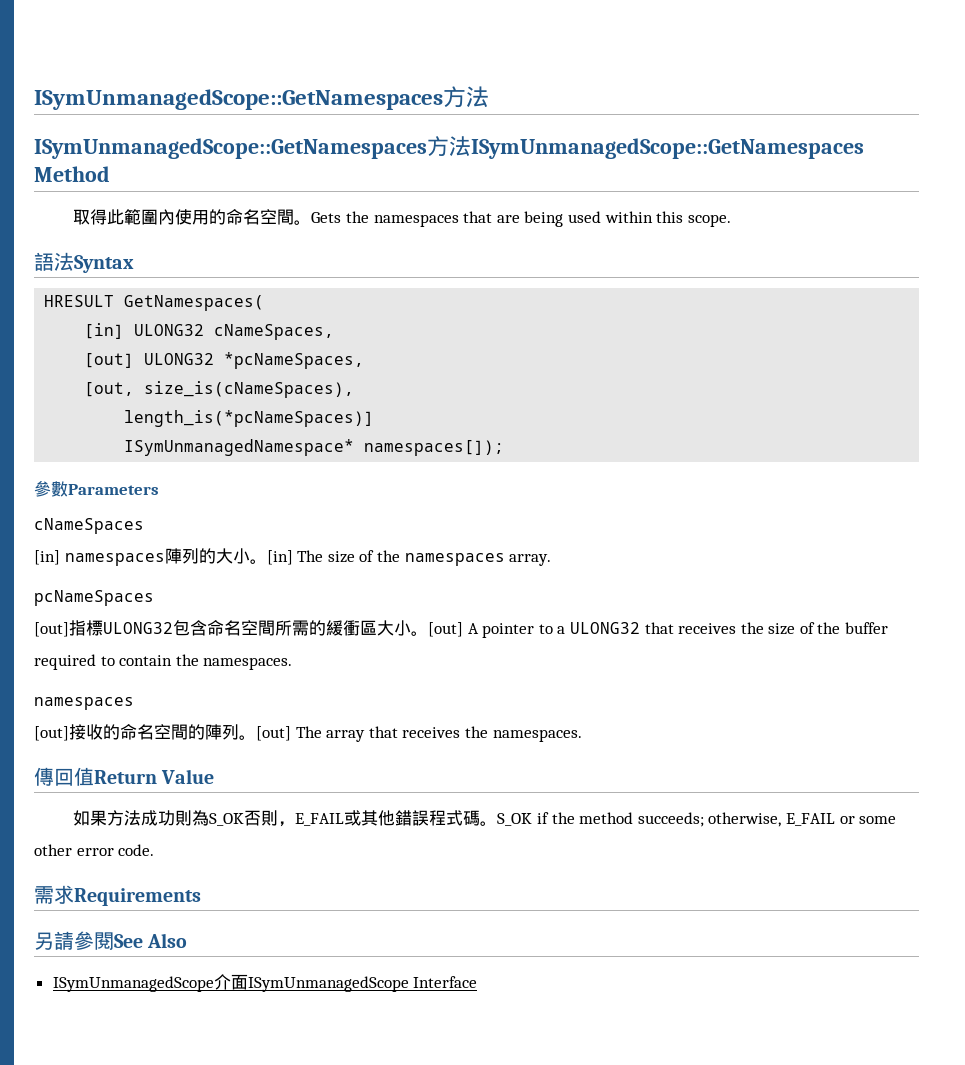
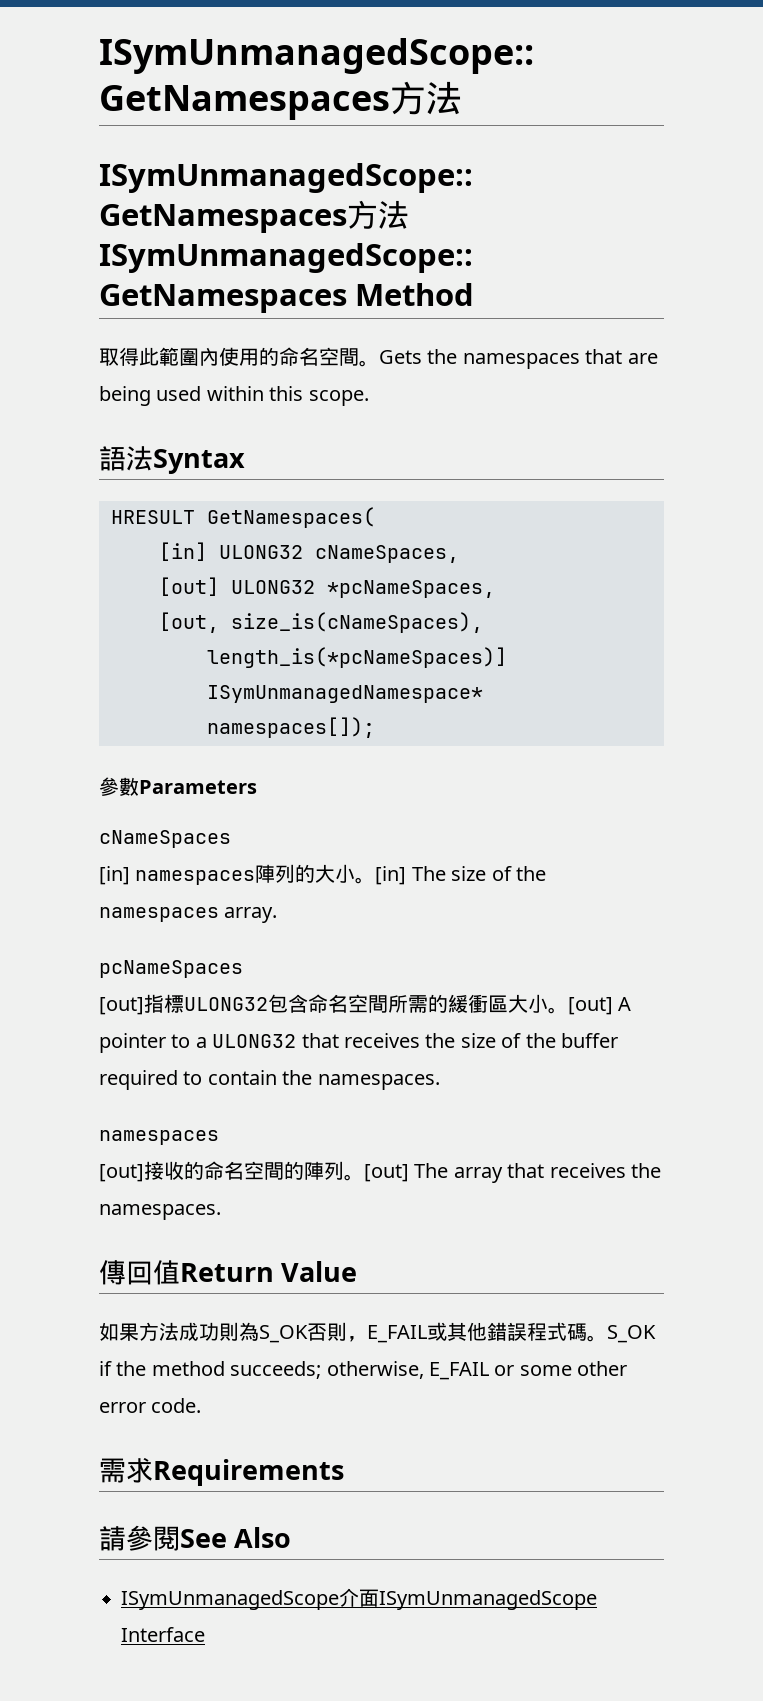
- 另請參閱See Also
+ 請參閱See Also

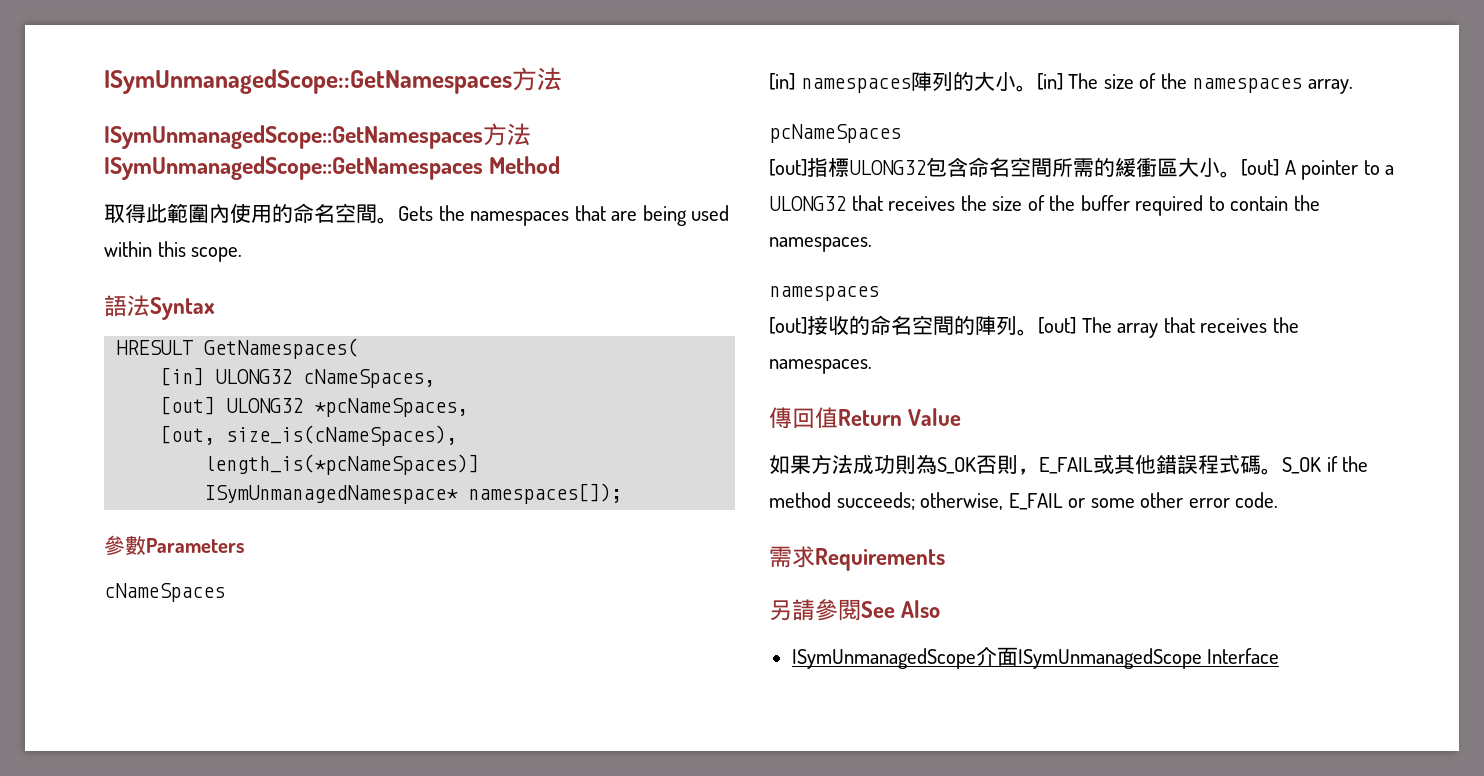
- 請參閱See Also
+ 另請參閱See Also

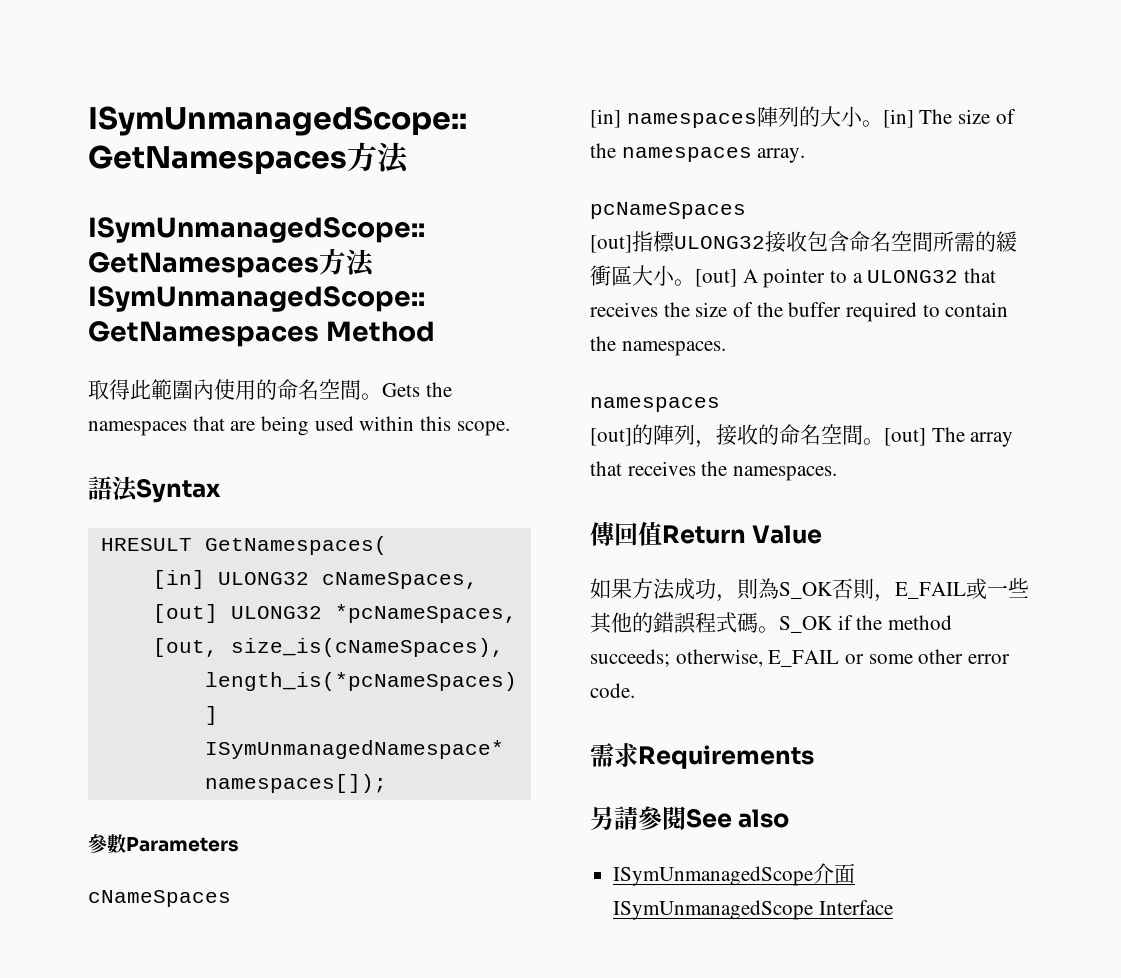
- [out]指標ULONG32包含命名空間所需的緩衝區大小。
+ [out]指標ULONG32接收包含命名空間所需的緩衝區大小。
- [out]接收的命名空間的陣列。
+ [out]的陣列，接收的命名空間。
- 如果方法成功則為S_OK否則，E_FAIL或其他錯誤程式碼。
+ 如果方法成功，則為S_OK否則，E_FAIL或一些其他的錯誤程式碼。
- 另請參閱See Also
+ 另請參閱See also

